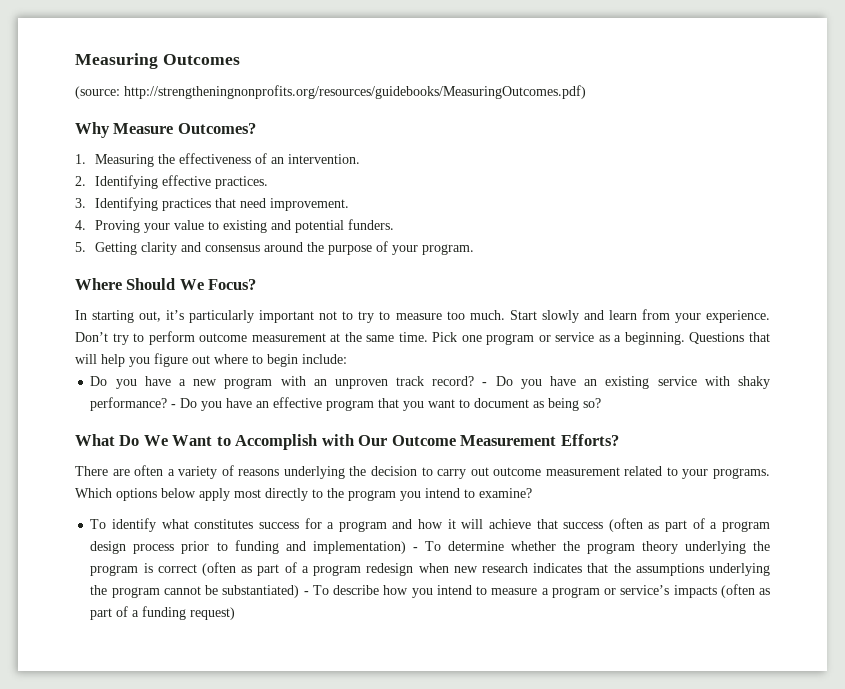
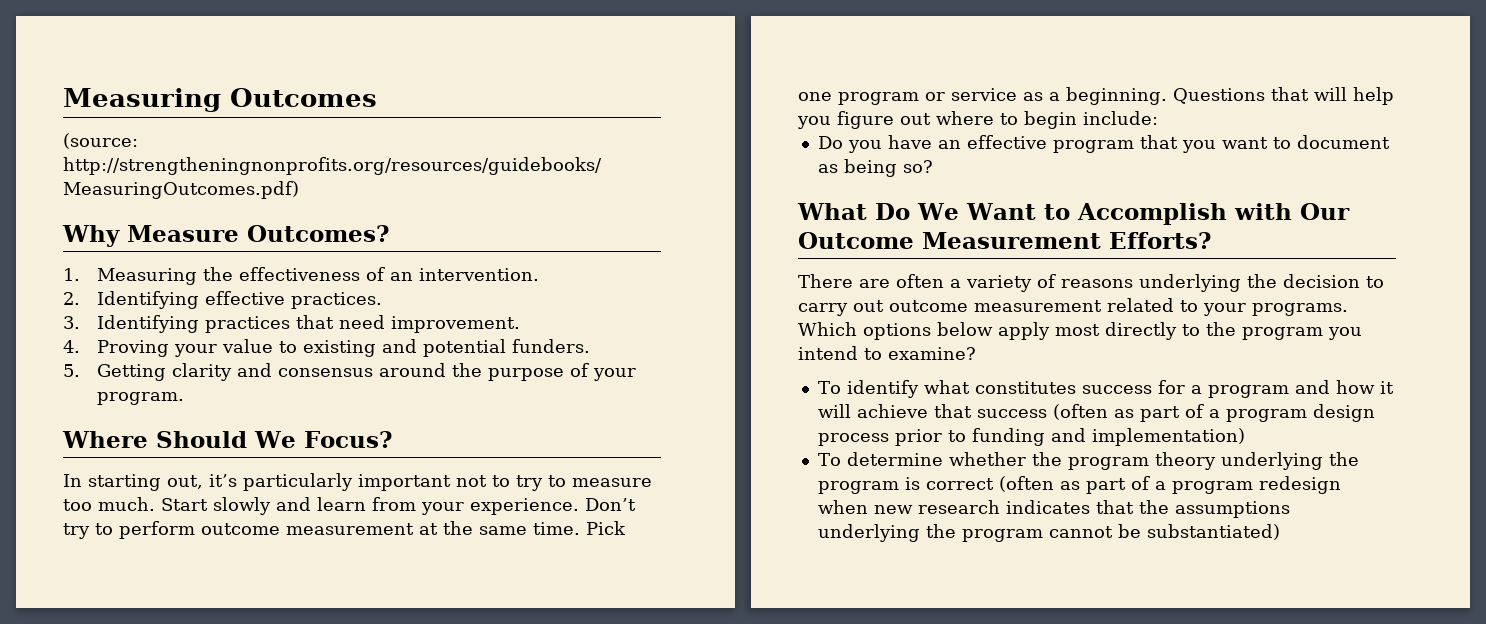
- Do you have a new program with an unproven track record? - Do you have an existing service with shaky performance? - Do you have an effective program that you want to document as being so?
+ Do you have an effective program that you want to document as being so?
- To identify what constitutes success for a program and how it will achieve that success (often as part of a program design process prior to funding and implementation) - To determine whether the program theory underlying the program is correct (often as part of a program redesign when new research indicates that the assumptions underlying the program cannot be substantiated) - To describe how you intend to measure a program or service’s impacts (often as part of a funding request)
+ To identify what constitutes success for a program and how it will achieve that success (often as part of a program design process prior to funding and implementation)
+ To determine whether the program theory underlying the program is correct (often as part of a program redesign when new research indicates that the assumptions underlying the program cannot be substantiated)

